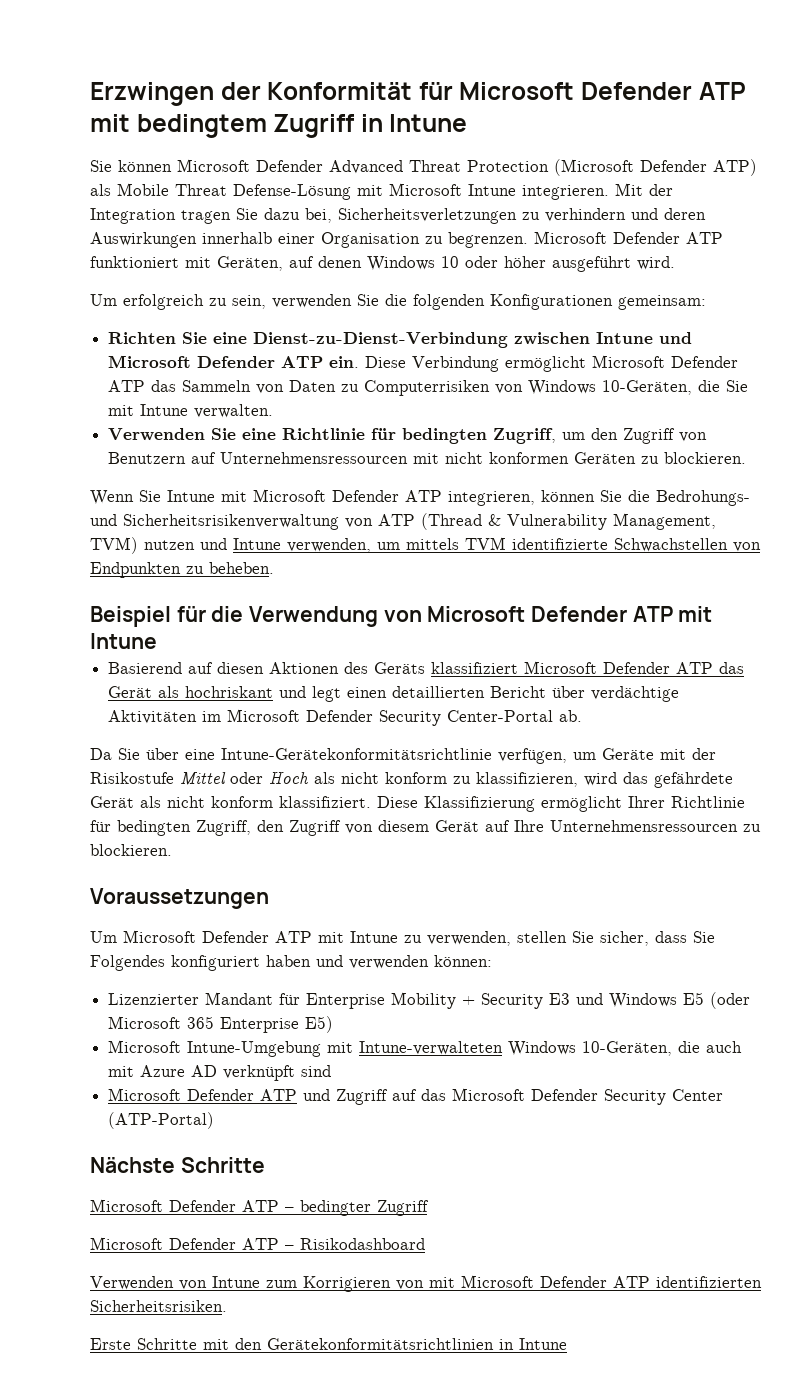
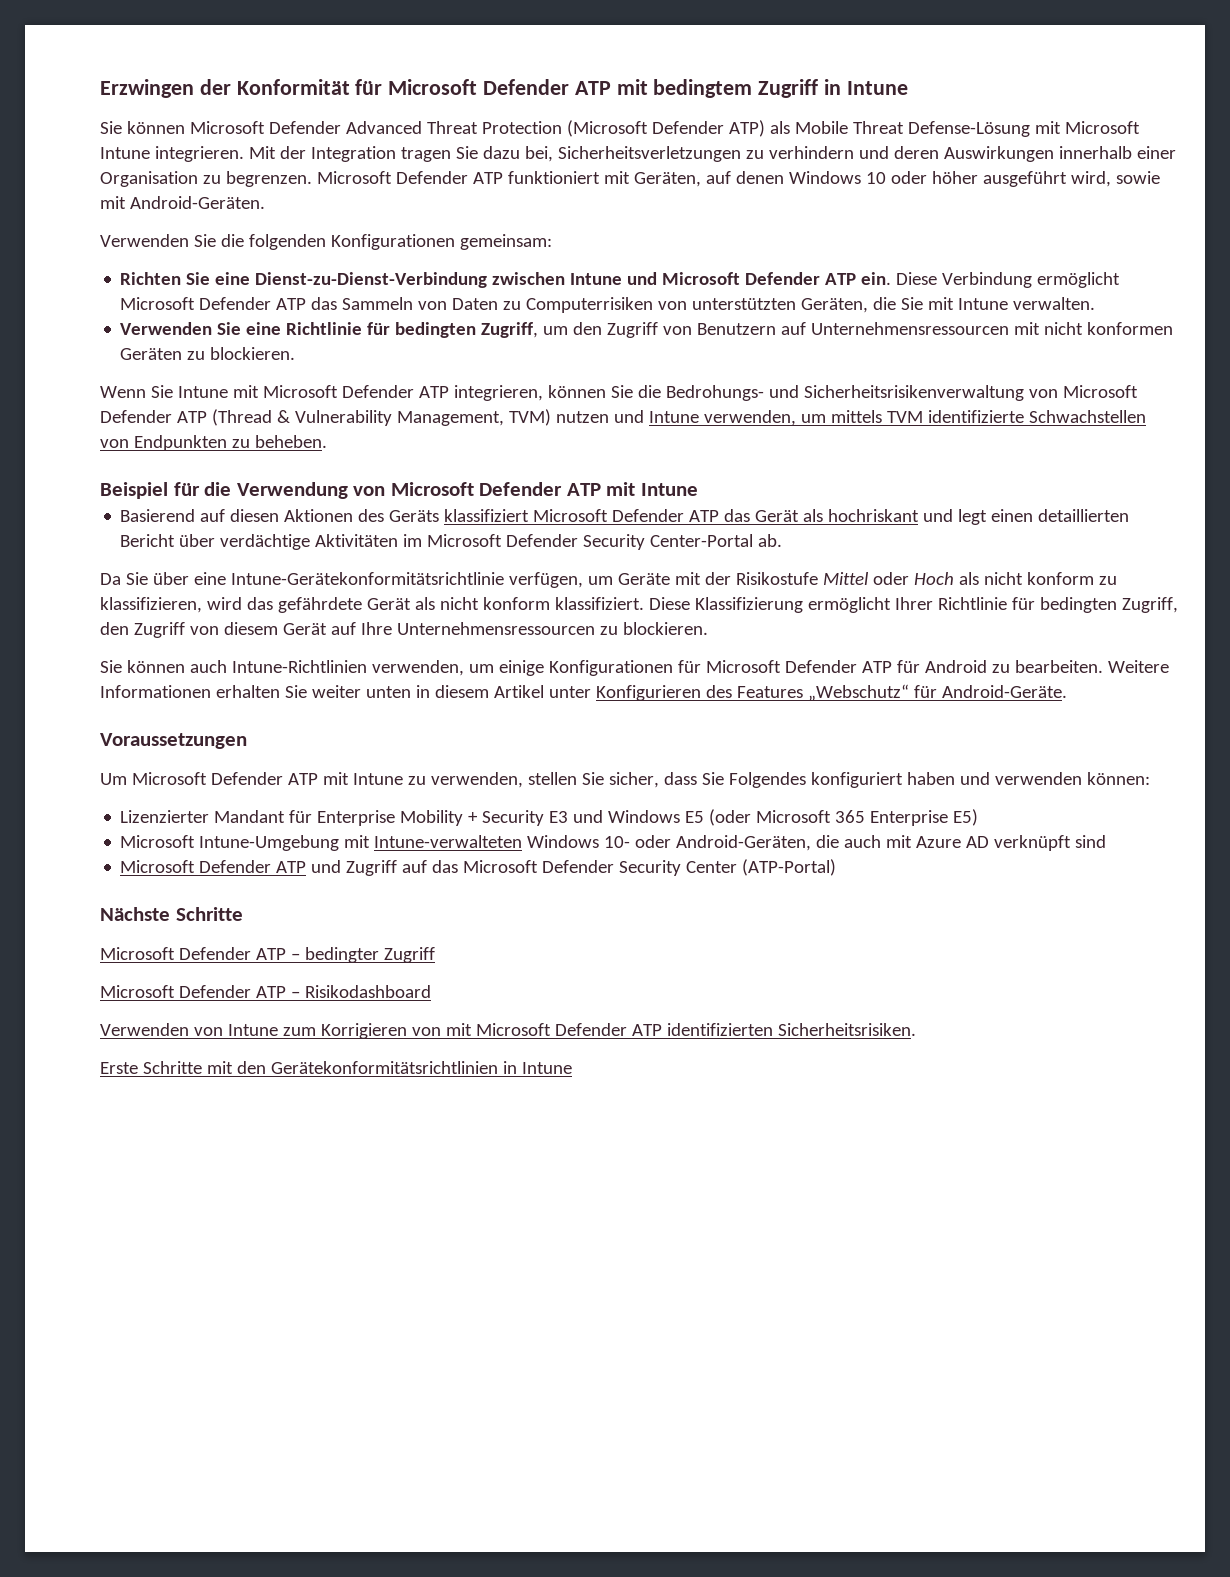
- Microsoft Defender ATP funktioniert mit Geräten, auf denen Windows 10 oder höher ausgeführt wird.
- Um erfolgreich zu sein, verwenden Sie die folgenden Konfigurationen gemeinsam:
+ Microsoft Defender ATP funktioniert mit Geräten, auf denen Windows 10 oder höher ausgeführt wird, sowie mit Android-Geräten.
+ Verwenden Sie die folgenden Konfigurationen gemeinsam:
- Diese Verbindung ermöglicht Microsoft Defender ATP das Sammeln von Daten zu Computerrisiken von Windows 10-Geräten, die Sie mit Intune verwalten.
+ Diese Verbindung ermöglicht Microsoft Defender ATP das Sammeln von Daten zu Computerrisiken von unterstützten Geräten, die Sie mit Intune verwalten.
- Wenn Sie Intune mit Microsoft Defender ATP integrieren, können Sie die Bedrohungs- und Sicherheitsrisikenverwaltung von ATP (Thread & Vulnerability Management, TVM) nutzen und Intune verwenden, um mittels TVM identifizierte Schwachstellen von Endpunkten zu beheben.
+ Wenn Sie Intune mit Microsoft Defender ATP integrieren, können Sie die Bedrohungs- und Sicherheitsrisikenverwaltung von Microsoft Defender ATP (Thread & Vulnerability Management, TVM) nutzen und Intune verwenden, um mittels TVM identifizierte Schwachstellen von Endpunkten zu beheben.
+ Sie können auch Intune-Richtlinien verwenden, um einige Konfigurationen für Microsoft Defender ATP für Android zu bearbeiten. Weitere Informationen erhalten Sie weiter unten in diesem Artikel unter Konfigurieren des Features „Webschutz“ für Android-Geräte.
- Microsoft Intune-Umgebung mit Intune-verwalteten Windows 10-Geräten, die auch mit Azure AD verknüpft sind
+ Microsoft Intune-Umgebung mit Intune-verwalteten Windows 10- oder Android-Geräten, die auch mit Azure AD verknüpft sind

